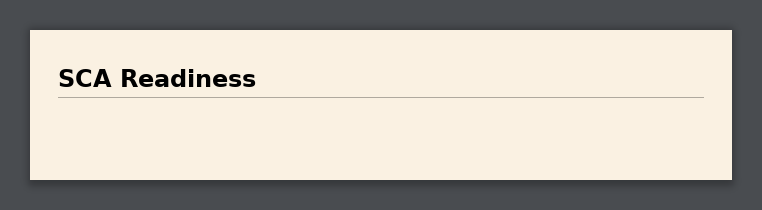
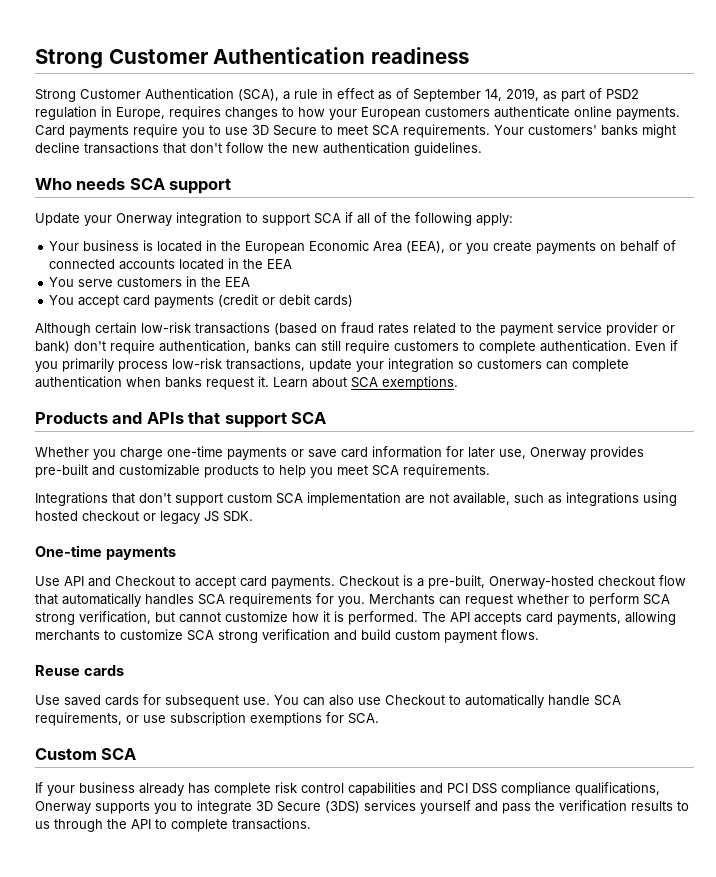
- SCA Readiness
+ Strong Customer Authentication readiness
+ Strong Customer Authentication (SCA), a rule in effect as of September 14, 2019, as part of PSD2 regulation in Europe, requires changes to how your European customers authenticate online payments. Card payments require you to use 3D Secure to meet SCA requirements. Your customers' banks might decline transactions that don't follow the new authentication guidelines.
+ Who needs SCA support
+ Update your Onerway integration to support SCA if all of the following apply:
+ Your business is located in the European Economic Area (EEA), or you create payments on behalf of connected accounts located in the EEA
+ You serve customers in the EEA
+ You accept card payments (credit or debit cards)
+ Although certain low-risk transactions (based on fraud rates related to the payment service provider or bank) don't require authentication, banks can still require customers to complete authentication. Even if you primarily process low-risk transactions, update your integration so customers can complete authentication when banks request it. Learn about SCA exemptions.
+ Products and APIs that support SCA
+ Whether you charge one-time payments or save card information for later use, Onerway provides pre-built and customizable products to help you meet SCA requirements.
+ Integrations that don't support custom SCA implementation are not available, such as integrations using hosted checkout or legacy JS SDK.
+ One-time payments
+ Use API and Checkout to accept card payments. Checkout is a pre-built, Onerway-hosted checkout flow that automatically handles SCA requirements for you. Merchants can request whether to perform SCA strong verification, but cannot customize how it is performed. The API accepts card payments, allowing merchants to customize SCA strong verification and build custom payment flows.
+ Reuse cards
+ Use saved cards for subsequent use. You can also use Checkout to automatically handle SCA requirements, or use subscription exemptions for SCA.
+ Custom SCA
+ If your business already has complete risk control capabilities and PCI DSS compliance qualifications, Onerway supports you to integrate 3D Secure (3DS) services yourself and pass the verification results to us through the API to complete transactions.

